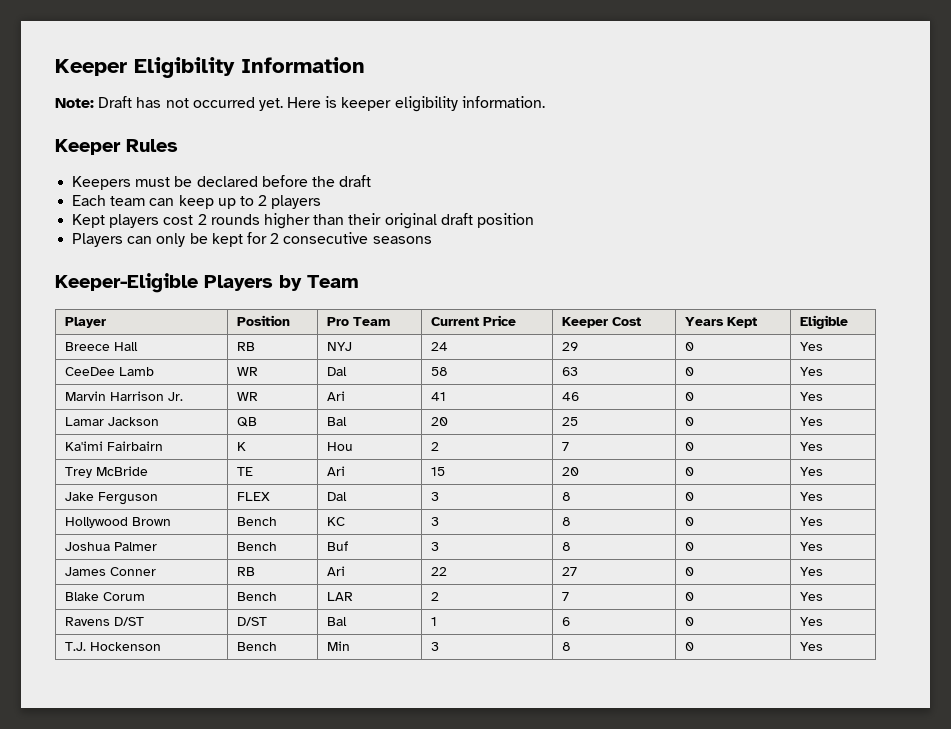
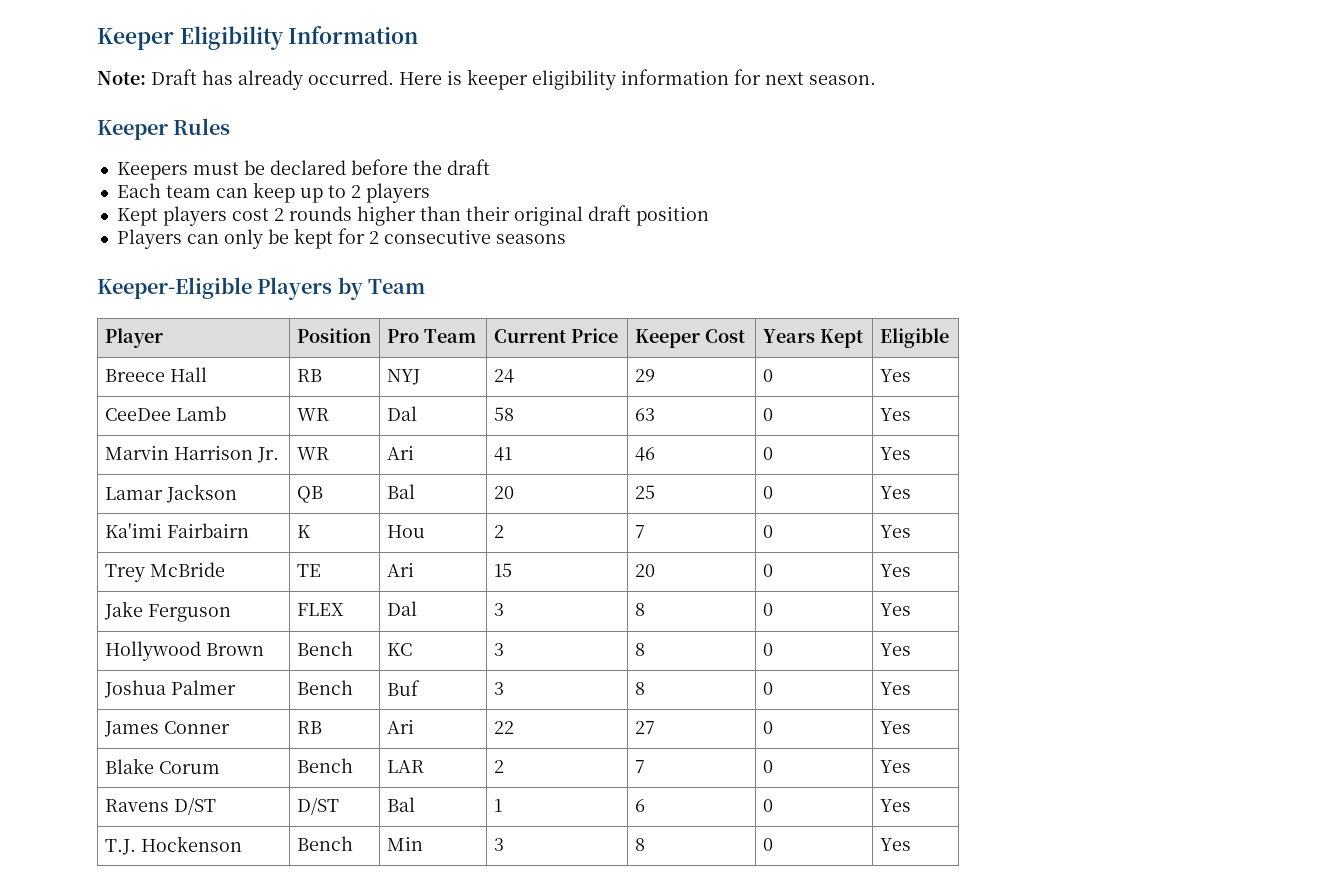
- Note: Draft has not occurred yet.
+ Note: Draft has already occurred.
- Here is keeper eligibility information.
+ Here is keeper eligibility information for next season.

